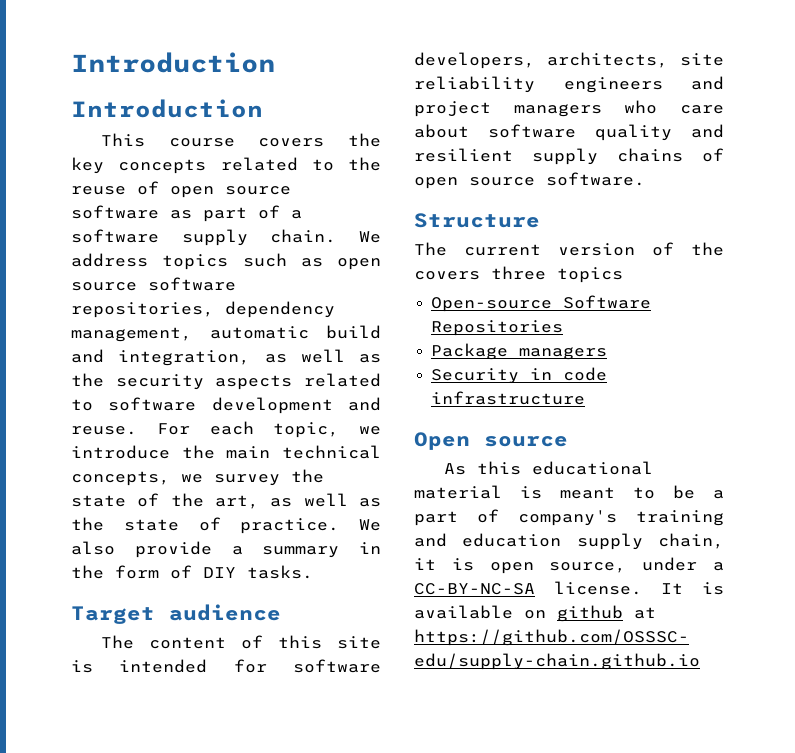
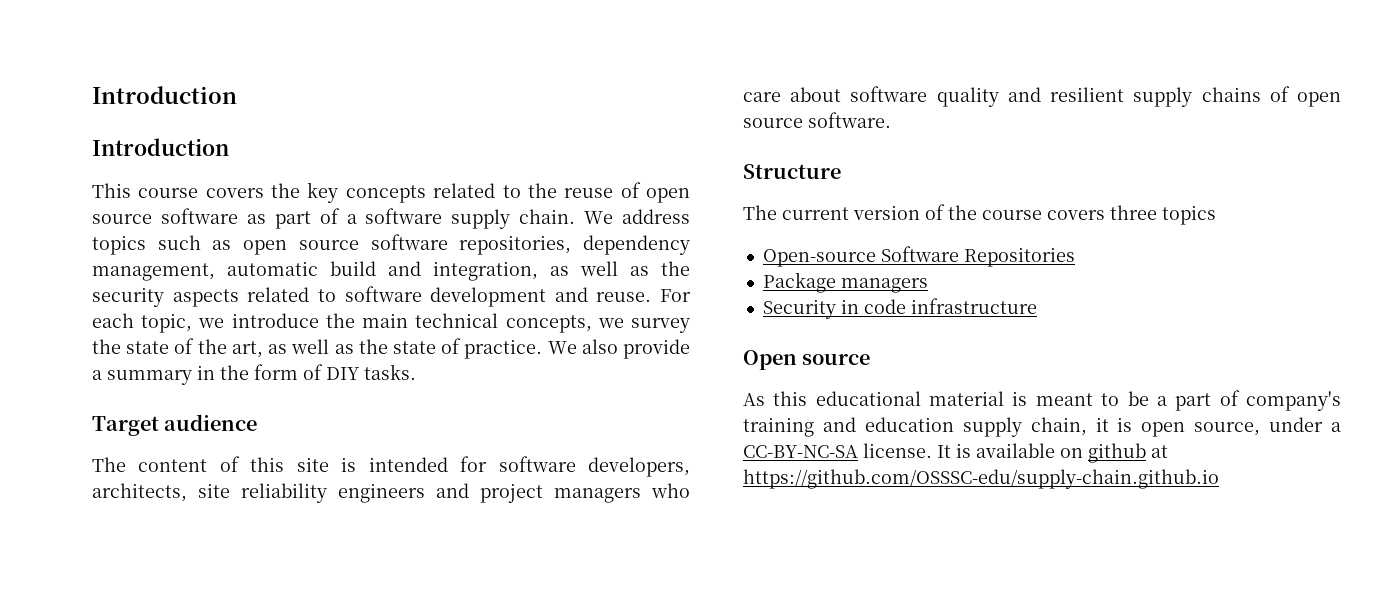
- The current version of the covers three topics
+ The current version of the course covers three topics

